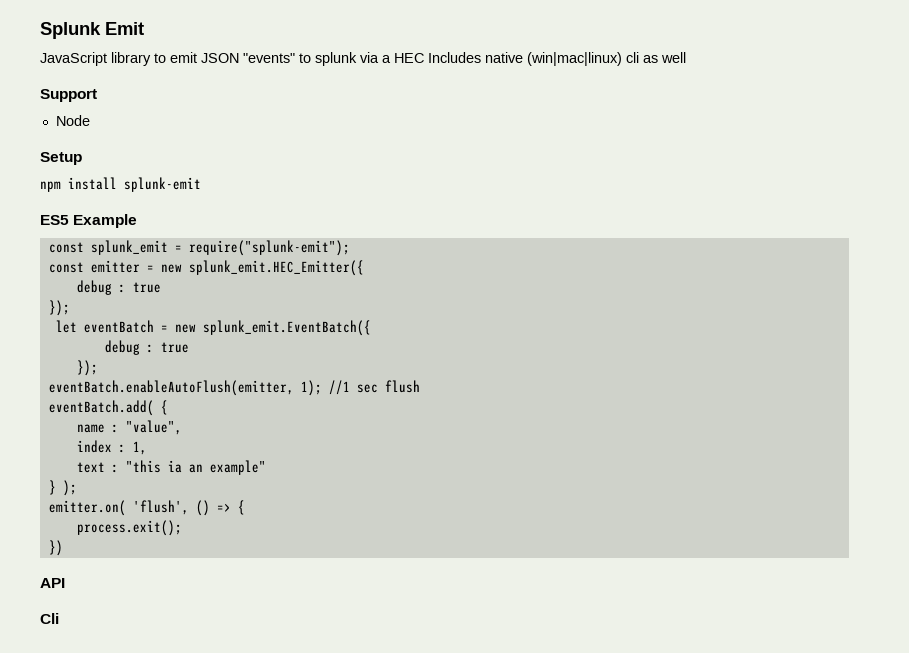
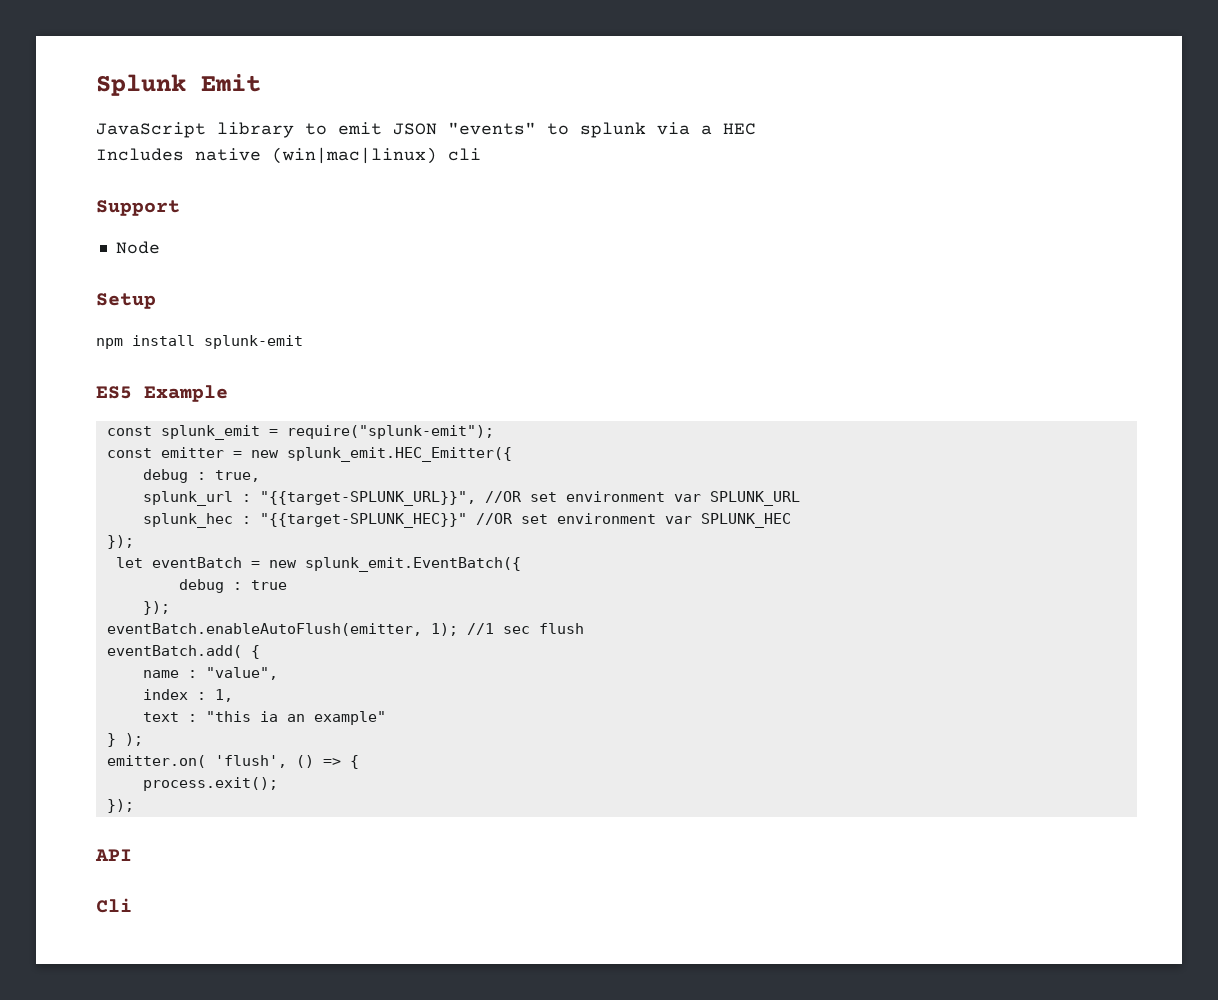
- JavaScript library to emit JSON "events" to splunk via a HEC Includes native (win|mac|linux) cli as well
+ JavaScript library to emit JSON "events" to splunk via a HEC
+ Includes native (win|mac|linux) cli
  const emitter = new splunk_emit.HEC_Emitter({
- debug : true
+ debug : true,
+ splunk_url : "{{target-SPLUNK_URL}}", //OR set environment var SPLUNK_URL
+ splunk_hec : "{{target-SPLUNK_HEC}}" //OR set environment var SPLUNK_HEC
  process.exit();
- })
+ });

